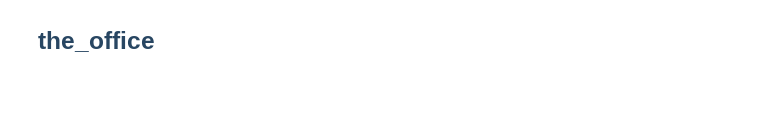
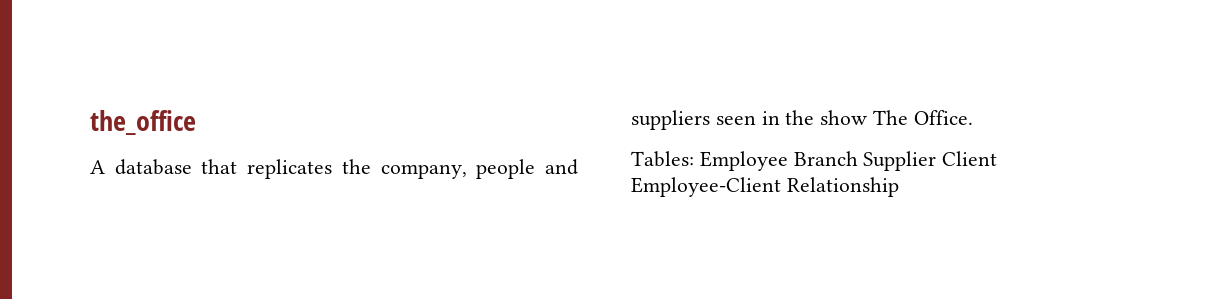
+ A database that replicates the company, people and suppliers seen in the show The Office.
+ Tables: Employee Branch Supplier Client Employee-Client Relationship

